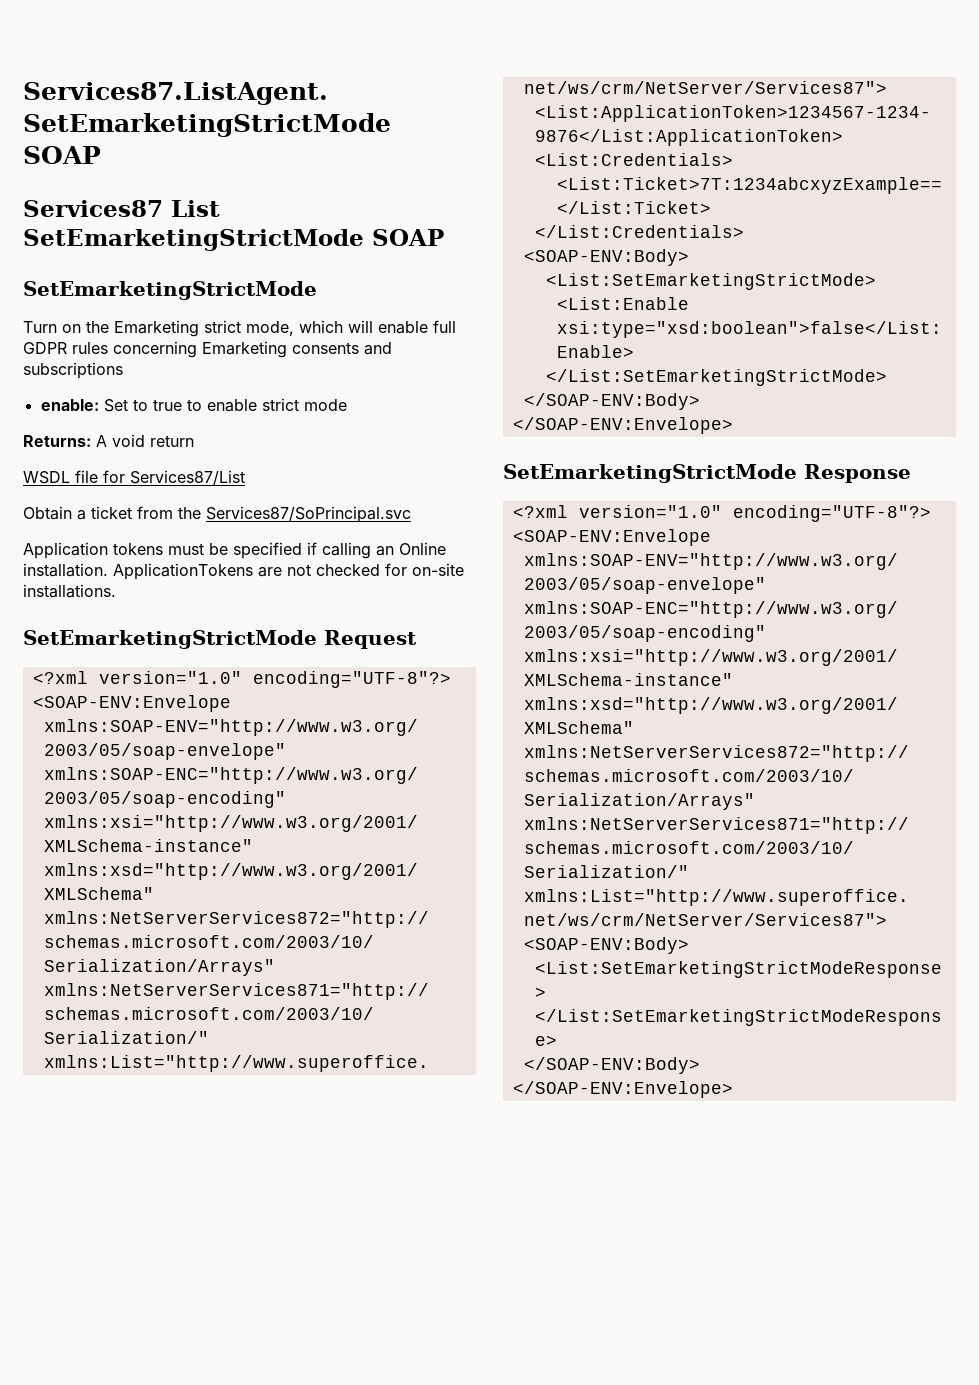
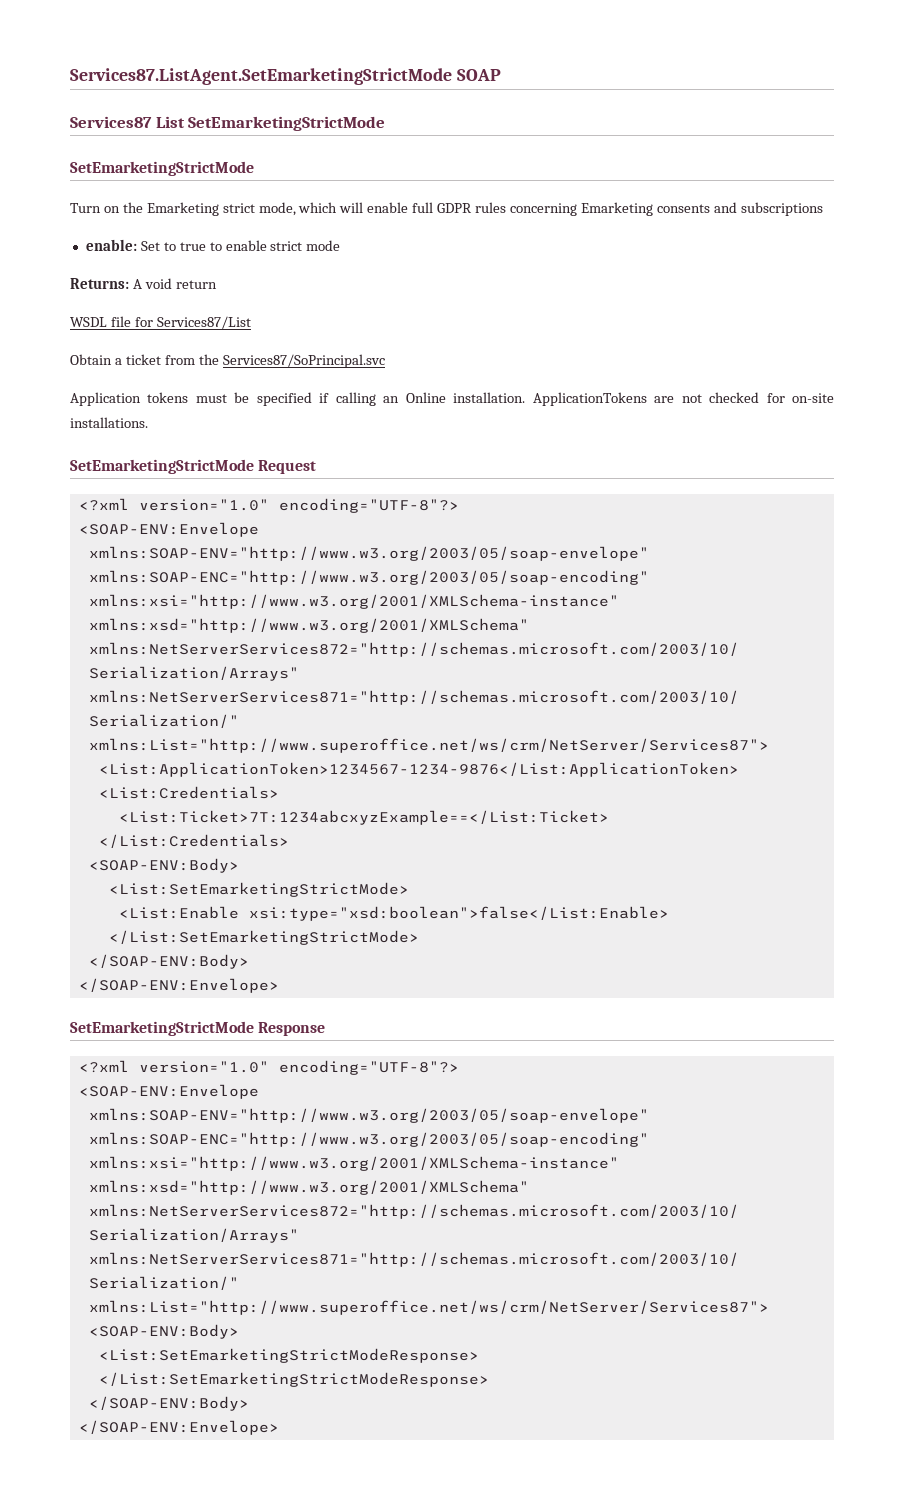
- Services87 List SetEmarketingStrictMode SOAP
+ Services87 List SetEmarketingStrictMode

